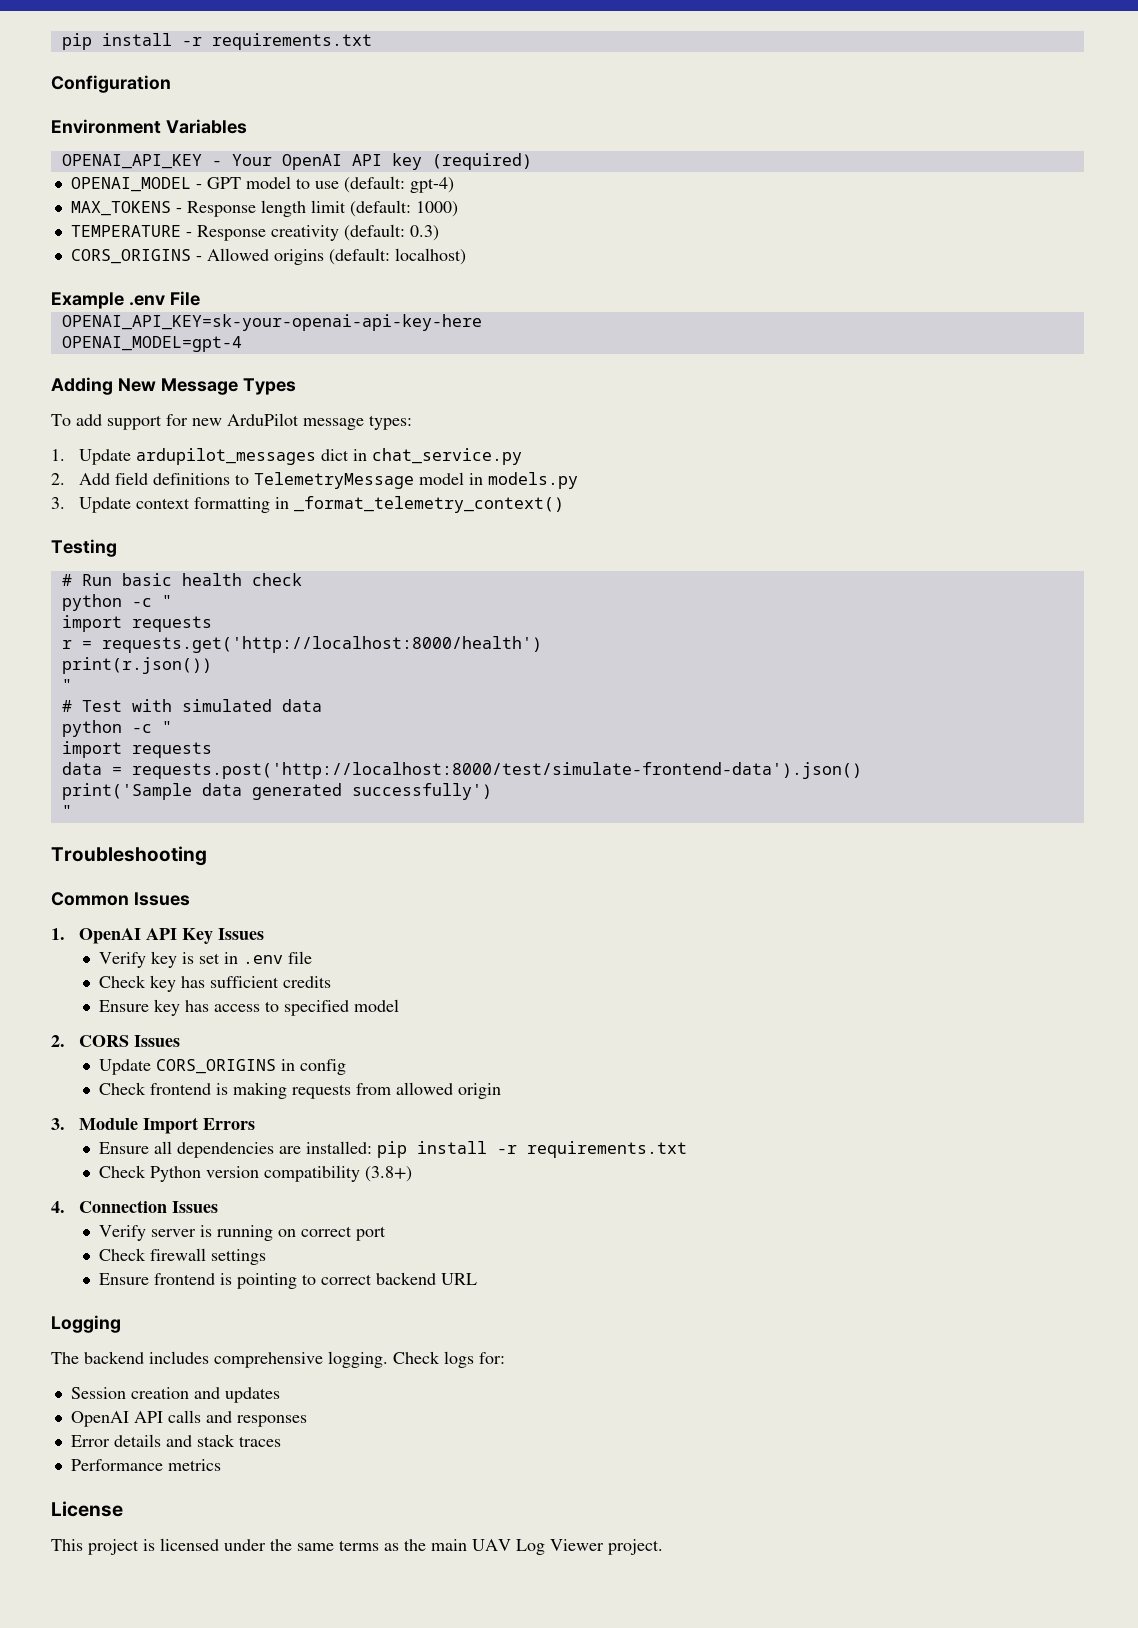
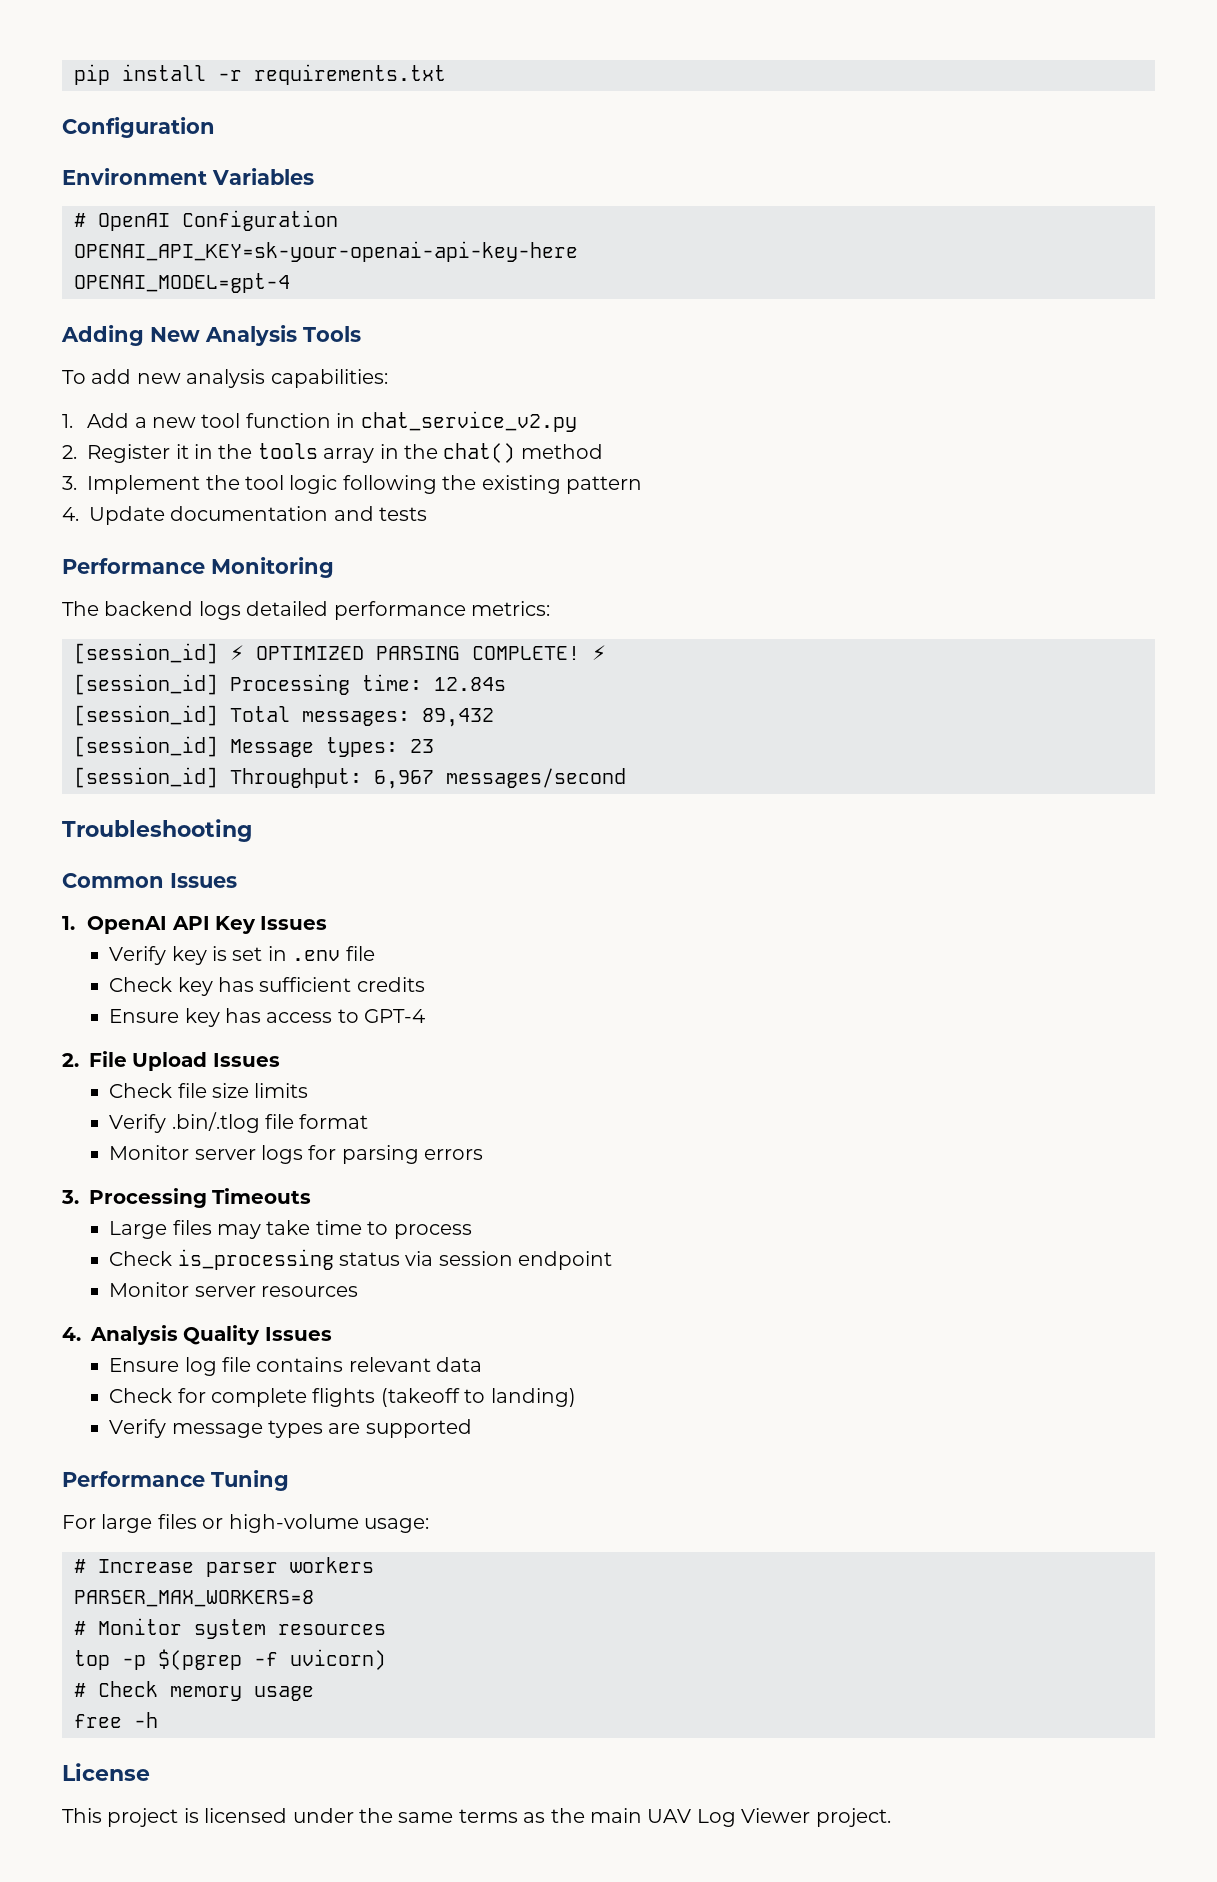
- OPENAI_API_KEY - Your OpenAI API key (required)
- OPENAI_MODEL - GPT model to use (default: gpt-4)
- MAX_TOKENS - Response length limit (default: 1000)
- TEMPERATURE - Response creativity (default: 0.3)
- CORS_ORIGINS - Allowed origins (default: localhost)
- Example .env File
+ # OpenAI Configuration
- Adding New Message Types
+ Adding New Analysis Tools
- To add support for new ArduPilot message types:
- 1. Update ardupilot_messages dict in chat_service.py
- 2. Add field definitions to TelemetryMessage model in models.py
- 3. Update context formatting in _format_telemetry_context()
- Testing
- # Run basic health check
- python -c "
- import requests
- r = requests.get('http://localhost:8000/health')
- print(r.json())
- "
- # Test with simulated data
- python -c "
- import requests
- data = requests.post('http://localhost:8000/test/simulate-frontend-data').json()
- print('Sample data generated successfully')
- "
+ To add new analysis capabilities:
+ 1. Add a new tool function in chat_service_v2.py
+ 2. Register it in the tools array in the chat() method
+ 3. Implement the tool logic following the existing pattern
+ 4. Update documentation and tests
+ Performance Monitoring
+ The backend logs detailed performance metrics:
+ [session_id] ⚡ OPTIMIZED PARSING COMPLETE! ⚡
+ [session_id] Processing time: 12.84s
+ [session_id] Total messages: 89,432
+ [session_id] Message types: 23
+ [session_id] Throughput: 6,967 messages/second
- Ensure key has access to specified model
- 2. CORS Issues
- Update CORS_ORIGINS in config
- Check frontend is making requests from allowed origin
- 3. Module Import Errors
- Ensure all dependencies are installed: pip install -r requirements.txt
- Check Python version compatibility (3.8+)
- 4. Connection Issues
- Verify server is running on correct port
- Check firewall settings
- Ensure frontend is pointing to correct backend URL
- Logging
- The backend includes comprehensive logging. Check logs for:
- Session creation and updates
- OpenAI API calls and responses
- Error details and stack traces
- Performance metrics
+ Ensure key has access to GPT-4
+ 2. File Upload Issues
+ Check file size limits
+ Verify .bin/.tlog file format
+ Monitor server logs for parsing errors
+ 3. Processing Timeouts
+ Large files may take time to process
+ Check is_processing status via session endpoint
+ Monitor server resources
+ 4. Analysis Quality Issues
+ Ensure log file contains relevant data
+ Check for complete flights (takeoff to landing)
+ Verify message types are supported
+ Performance Tuning
+ For large files or high-volume usage:
+ # Increase parser workers
+ PARSER_MAX_WORKERS=8
+ # Monitor system resources
+ top -p $(pgrep -f uvicorn)
+ # Check memory usage
+ free -h

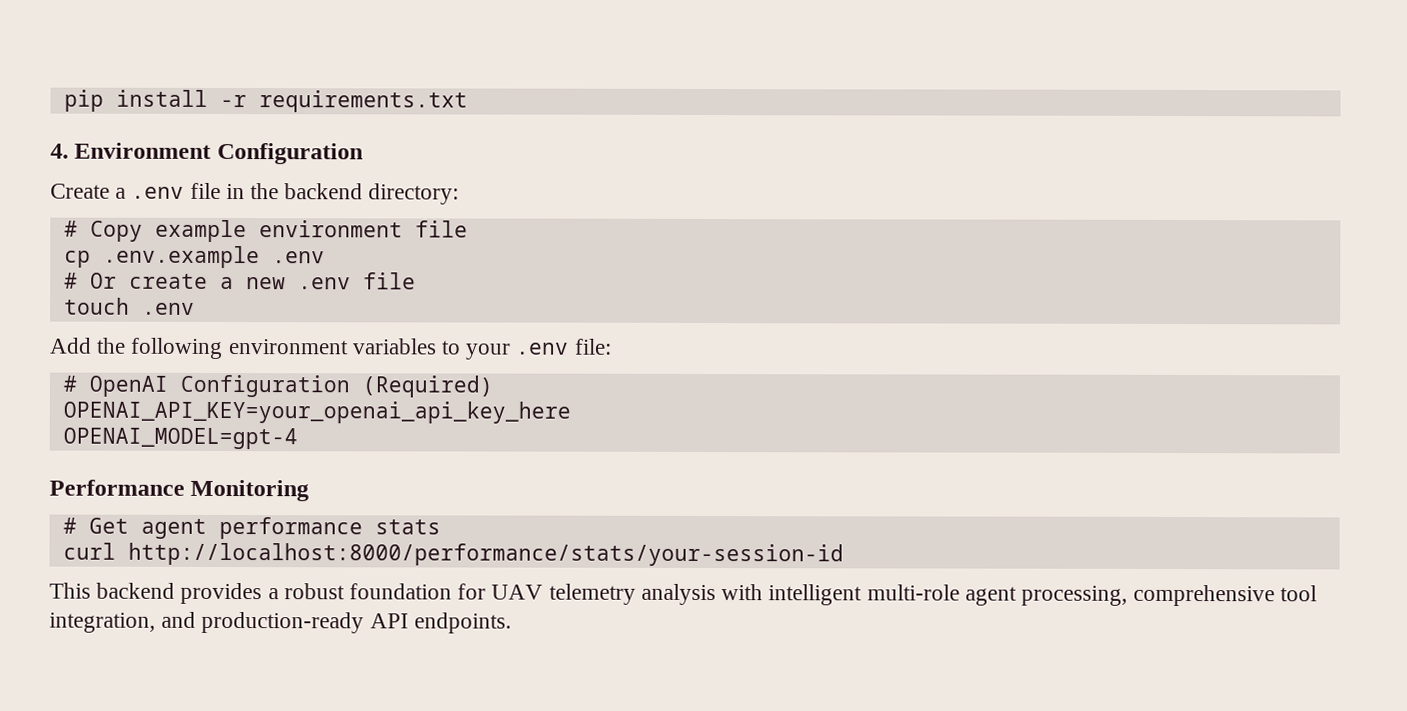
  pip install -r requirements.txt
- Configuration
- Environment Variables
+ 4. Environment Configuration
+ Create a .env file in the backend directory:
+ # Copy example environment file
+ cp .env.example .env
+ # Or create a new .env file
+ touch .env
+ Add the following environment variables to your .env file:
- # OpenAI Configuration
- OPENAI_API_KEY=sk-your-openai-api-key-here
+ # OpenAI Configuration (Required)
+ OPENAI_API_KEY=your_openai_api_key_here
- Adding New Analysis Tools
- To add new analysis capabilities:
- 1. Add a new tool function in chat_service_v2.py
- 2. Register it in the tools array in the chat() method
- 3. Implement the tool logic following the existing pattern
- 4. Update documentation and tests
  Performance Monitoring
- The backend logs detailed performance metrics:
- [session_id] ⚡ OPTIMIZED PARSING COMPLETE! ⚡
- [session_id] Processing time: 12.84s
- [session_id] Total messages: 89,432
- [session_id] Message types: 23
- [session_id] Throughput: 6,967 messages/second
- Troubleshooting
- Common Issues
- 1. OpenAI API Key Issues
- Verify key is set in .env file
- Check key has sufficient credits
- Ensure key has access to GPT-4
- 2. File Upload Issues
- Check file size limits
- Verify .bin/.tlog file format
- Monitor server logs for parsing errors
- 3. Processing Timeouts
- Large files may take time to process
- Check is_processing status via session endpoint
- Monitor server resources
- 4. Analysis Quality Issues
- Ensure log file contains relevant data
- Check for complete flights (takeoff to landing)
- Verify message types are supported
- Performance Tuning
- For large files or high-volume usage:
- # Increase parser workers
- PARSER_MAX_WORKERS=8
- # Monitor system resources
- top -p $(pgrep -f uvicorn)
- # Check memory usage
- free -h
- License
- This project is licensed under the same terms as the main UAV Log Viewer project.
+ # Get agent performance stats
+ curl http://localhost:8000/performance/stats/your-session-id
+ This backend provides a robust foundation for UAV telemetry analysis with intelligent multi-role agent processing, comprehensive tool integration, and production-ready API endpoints.

